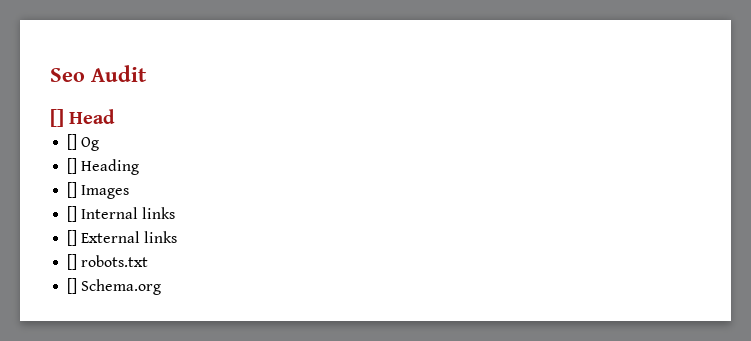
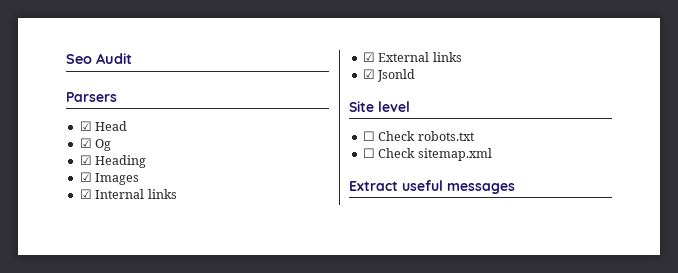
- [] Head
+ Parsers
+ ☑ Head
- [] Og
+ ☑ Og
- [] Heading
+ ☑ Heading
- [] Images
+ ☑ Images
- [] Internal links
+ ☑ Internal links
- [] External links
+ ☑ External links
- [] robots.txt
- [] Schema.org
+ ☑ Jsonld
+ Site level
+ ☐ Check robots.txt
+ ☐ Check sitemap.xml
+ Extract useful messages

